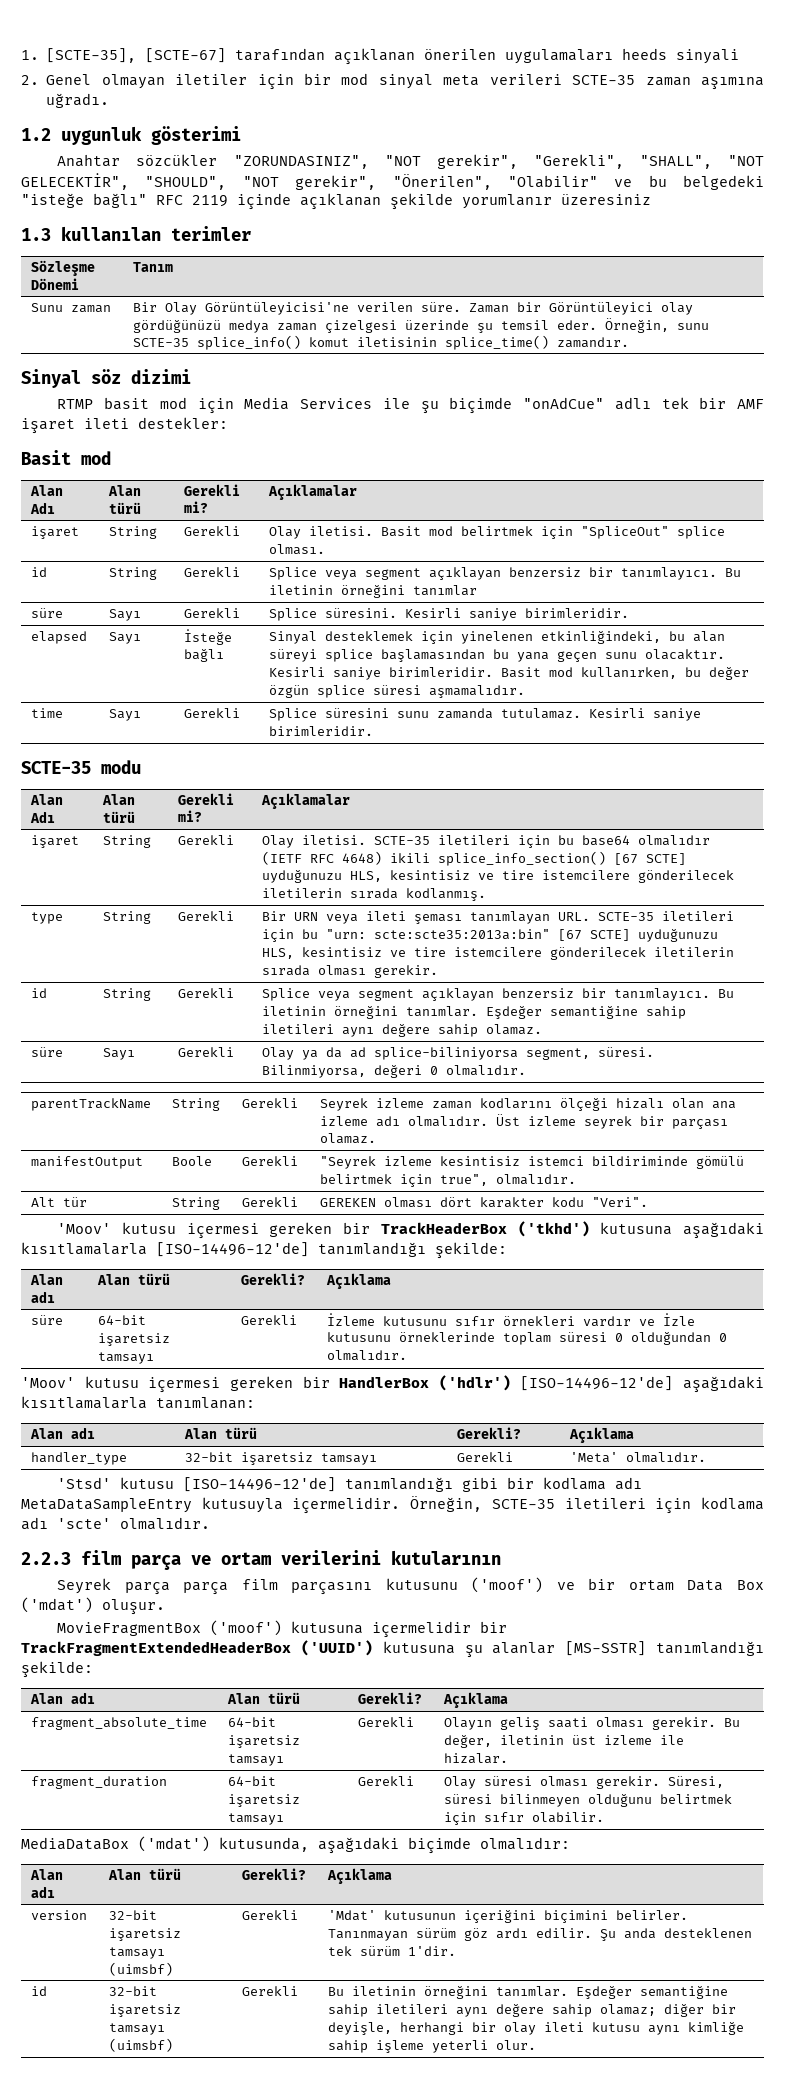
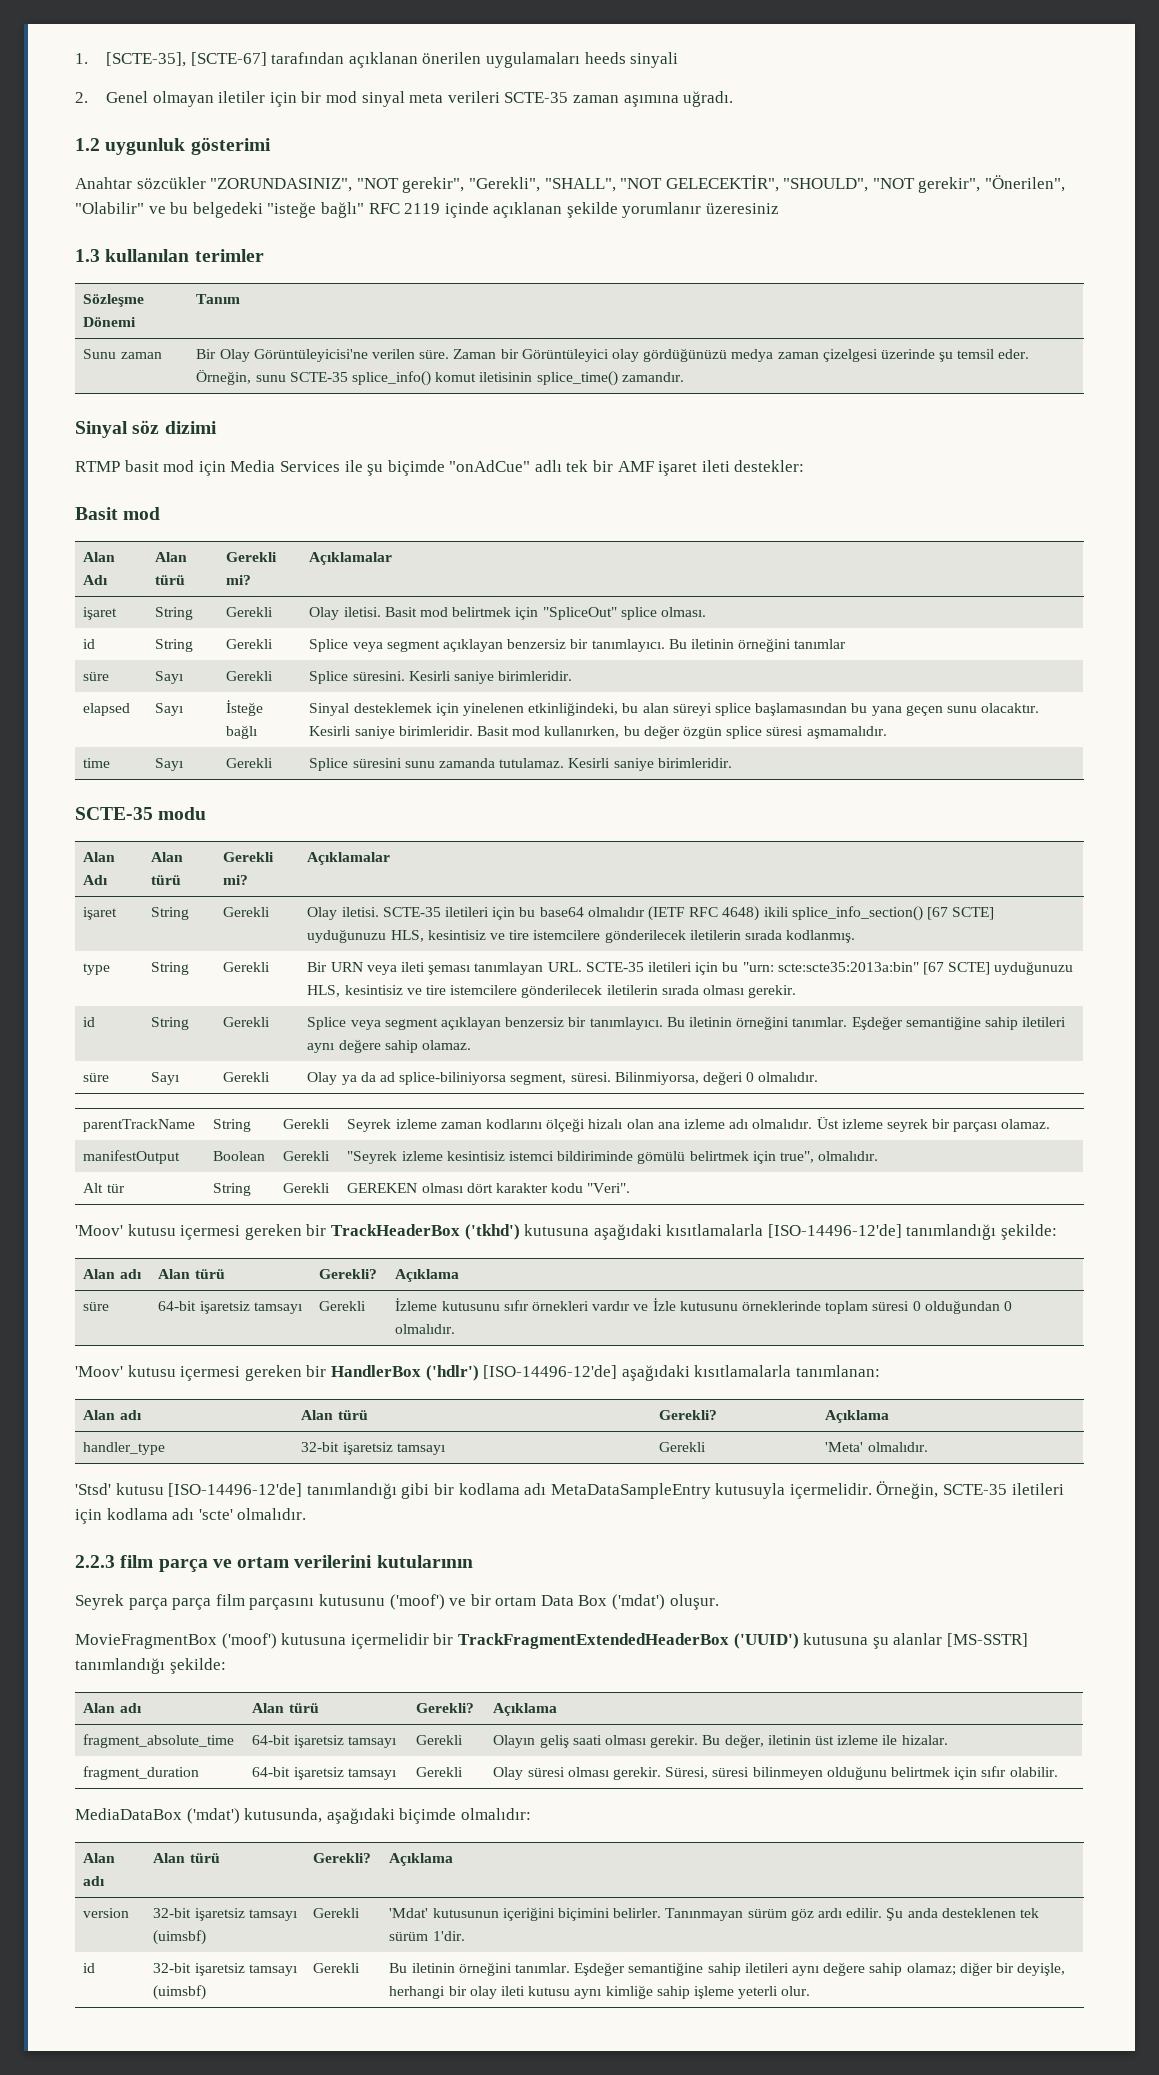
- manifestOutput | Boole | Gerekli | "Seyrek izleme kesintisiz istemci bildiriminde gömülü belirtmek için true", olmalıdır.
+ manifestOutput | Boolean | Gerekli | "Seyrek izleme kesintisiz istemci bildiriminde gömülü belirtmek için true", olmalıdır.

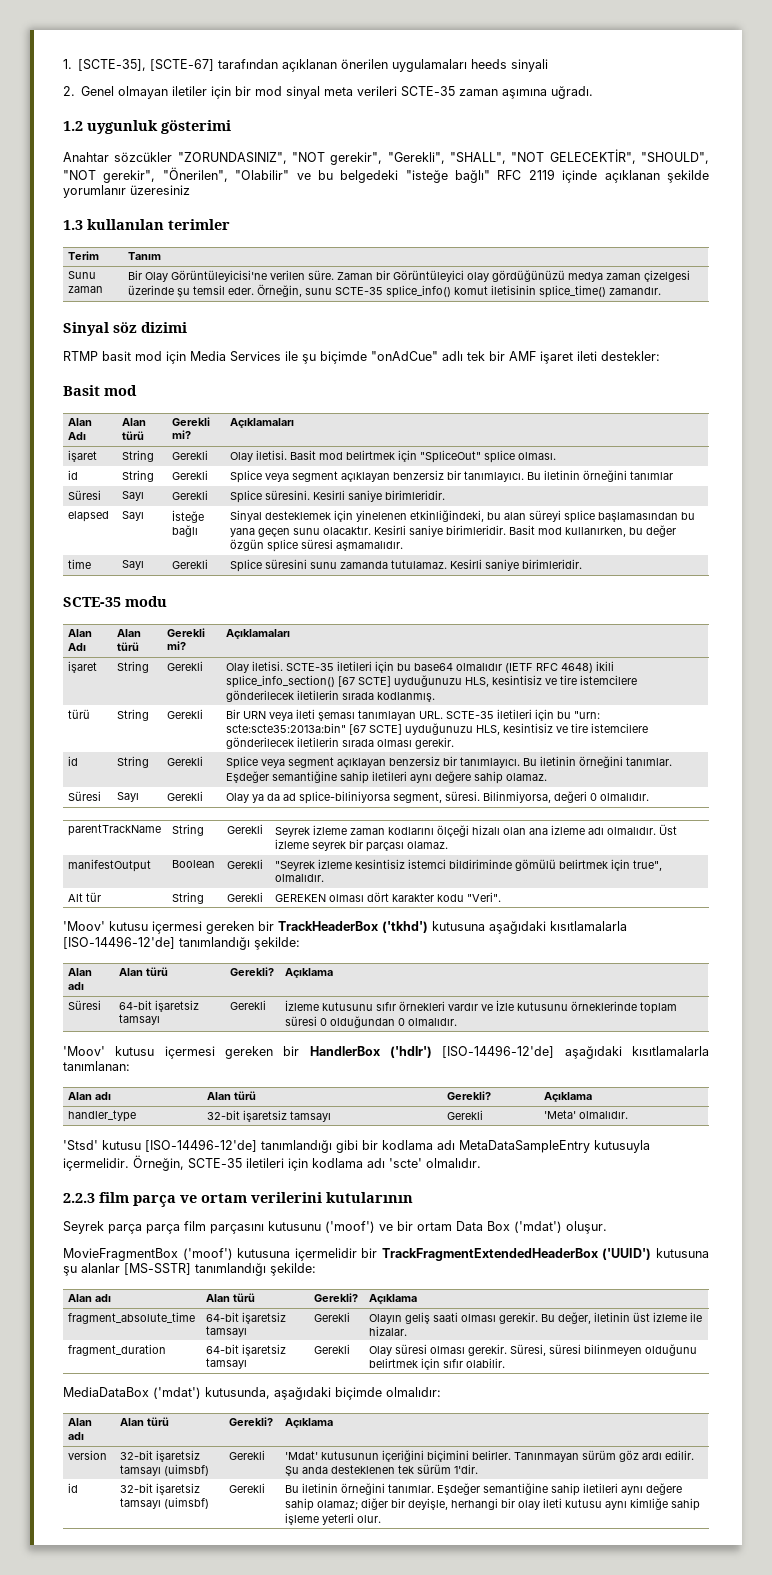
- Sözleşme Dönemi | Tanım
+ Terim | Tanım
  RTMP basit mod için Media Services ile şu biçimde "onAdCue" adlı tek bir AMF işaret ileti destekler:
  Basit mod
- Alan Adı | Alan türü | Gerekli mi? | Açıklamalar
+ Alan Adı | Alan türü | Gerekli mi? | Açıklamaları
- süre | Sayı | Gerekli | Splice süresini. Kesirli saniye birimleridir.
+ Süresi | Sayı | Gerekli | Splice süresini. Kesirli saniye birimleridir.
  SCTE-35 modu
- Alan Adı | Alan türü | Gerekli mi? | Açıklamalar
+ Alan Adı | Alan türü | Gerekli mi? | Açıklamaları
- type | String | Gerekli | Bir URN veya ileti şeması tanımlayan URL. SCTE-35 iletileri için bu "urn: scte:scte35:2013a:bin" [67 SCTE] uyduğunuzu HLS, kesintisiz ve tire istemcilere gönderilecek iletilerin sırada olması gerekir.
+ türü | String | Gerekli | Bir URN veya ileti şeması tanımlayan URL. SCTE-35 iletileri için bu "urn: scte:scte35:2013a:bin" [67 SCTE] uyduğunuzu HLS, kesintisiz ve tire istemcilere gönderilecek iletilerin sırada olması gerekir.
- süre | Sayı | Gerekli | Olay ya da ad splice-biliniyorsa segment, süresi. Bilinmiyorsa, değeri 0 olmalıdır.
+ Süresi | Sayı | Gerekli | Olay ya da ad splice-biliniyorsa segment, süresi. Bilinmiyorsa, değeri 0 olmalıdır.
- süre | 64-bit işaretsiz tamsayı | Gerekli | İzleme kutusunu sıfır örnekleri vardır ve İzle kutusunu örneklerinde toplam süresi 0 olduğundan 0 olmalıdır.
+ Süresi | 64-bit işaretsiz tamsayı | Gerekli | İzleme kutusunu sıfır örnekleri vardır ve İzle kutusunu örneklerinde toplam süresi 0 olduğundan 0 olmalıdır.

